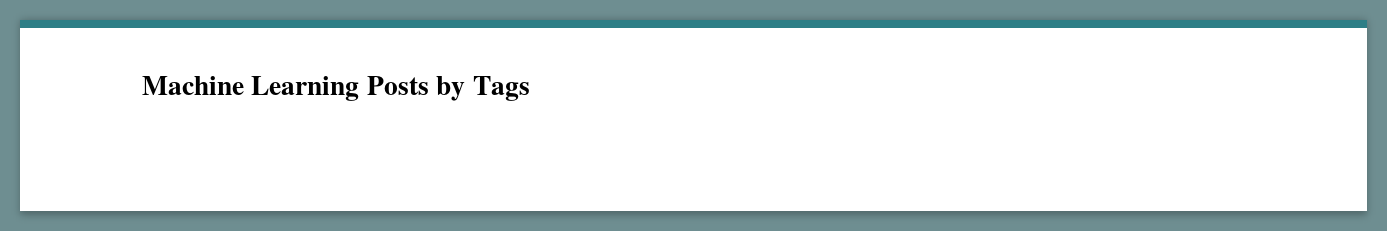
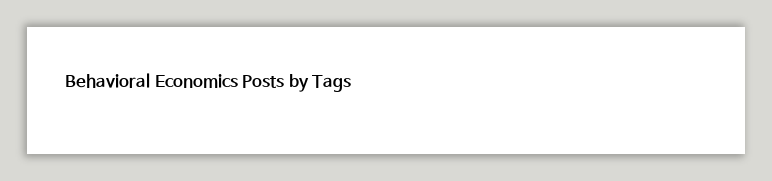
- Machine Learning Posts by Tags
+ Behavioral Economics Posts by Tags

